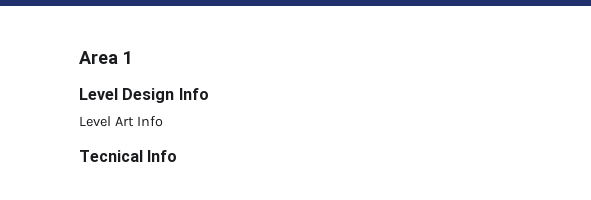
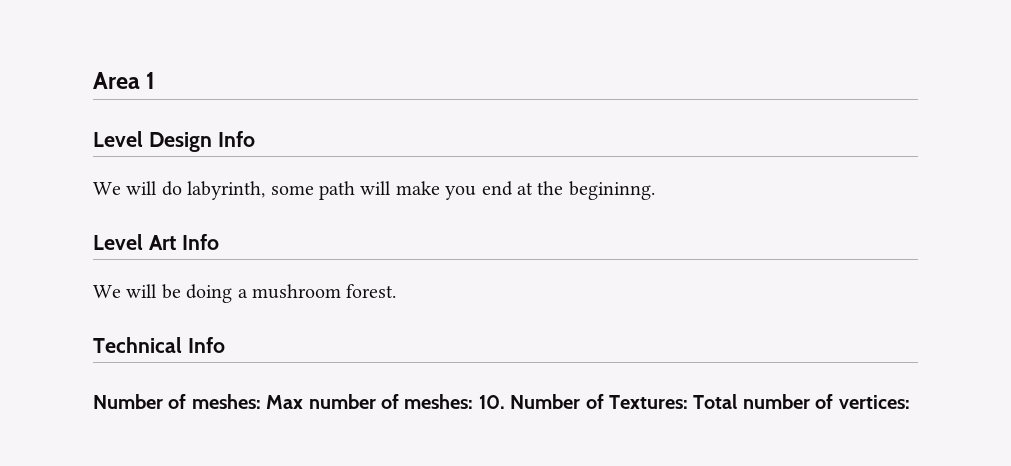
+ We will do labyrinth, some path will make you end at the begininng.
  Level Art Info
- Tecnical Info
+ We will be doing a mushroom forest.
+ Technical Info
+ Number of meshes: Max number of meshes: 10. Number of Textures: Total number of vertices:

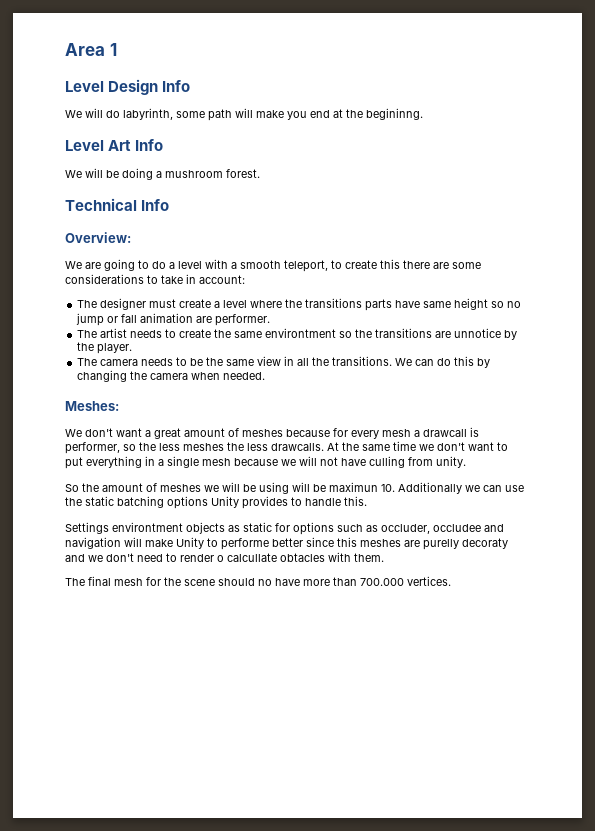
- Number of meshes: Max number of meshes: 10. Number of Textures: Total number of vertices:
+ Overview:
+ We are going to do a level with a smooth teleport, to create this there are some considerations to take in account:
+ The designer must create a level where the transitions parts have same height so no jump or fall animation are performer.
+ The artist needs to create the same environtment so the transitions are unnotice by the player.
+ The camera needs to be the same view in all the transitions. We can do this by changing the camera when needed.
+ Meshes:
+ We don't want a great amount of meshes because for every mesh a drawcall is performer, so the less meshes the less drawcalls. At the same time we don't want to put everything in a single mesh because we will not have culling from unity.
+ So the amount of meshes we will be using will be maximun 10. Additionally we can use the static batching options Unity provides to handle this.
+ Settings environtment objects as static for options such as occluder, occludee and navigation will make Unity to performe better since this meshes are purelly decoraty and we don't need to render o calcullate obtacles with them.
+ The final mesh for the scene should no have more than 700.000 vertices.

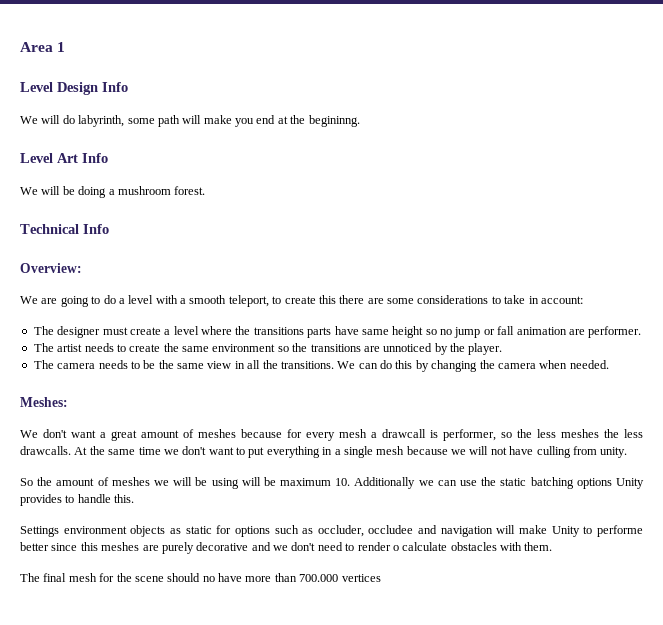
- The artist needs to create the same environtment so the transitions are unnotice by the player.
+ The artist needs to create the same environment so the transitions are unnoticed by the player.
- So the amount of meshes we will be using will be maximun 10. Additionally we can use the static batching options Unity provides to handle this.
+ So the amount of meshes we will be using will be maximum 10. Additionally we can use the static batching options Unity provides to handle this.
- Settings environtment objects as static for options such as occluder, occludee and navigation will make Unity to performe better since this meshes are purelly decoraty and we don't need to render o calcullate obtacles with them.
+ Settings environment objects as static for options such as occluder, occludee and navigation will make Unity to performe better since this meshes are purely decorative and we don't need to render o calculate obstacles with them.
- The final mesh for the scene should no have more than 700.000 vertices.
+ The final mesh for the scene should no have more than 700.000 vertices

